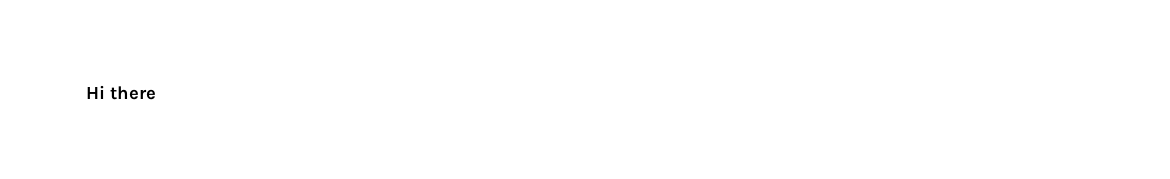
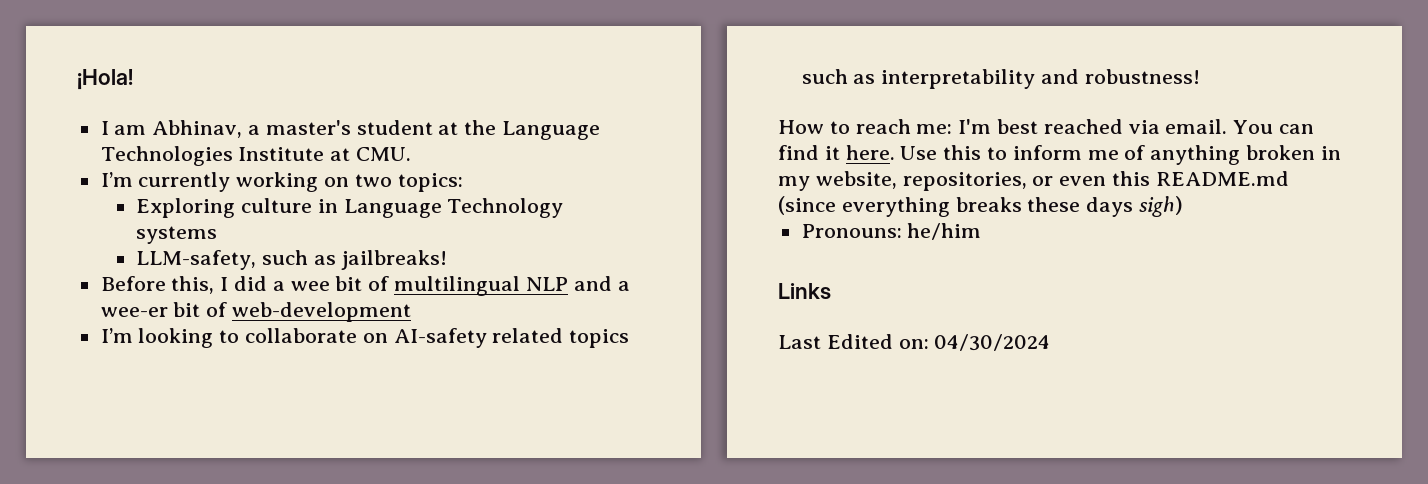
- Hi there
+ ¡Hola!
+ I am Abhinav, a master's student at the Language Technologies Institute at CMU.
+ I’m currently working on two topics:
+ Exploring culture in Language Technology systems
+ LLM-safety, such as jailbreaks!
+ Before this, I did a wee bit of multilingual NLP and a wee-er bit of web-development
+ I’m looking to collaborate on AI-safety related topics such as interpretability and robustness!
+ How to reach me: I'm best reached via email. You can find it here. Use this to inform me of anything broken in my website, repositories, or even this README.md (since everything breaks these days sigh)
+ Pronouns: he/him
+ Links
+ Last Edited on: 04/30/2024

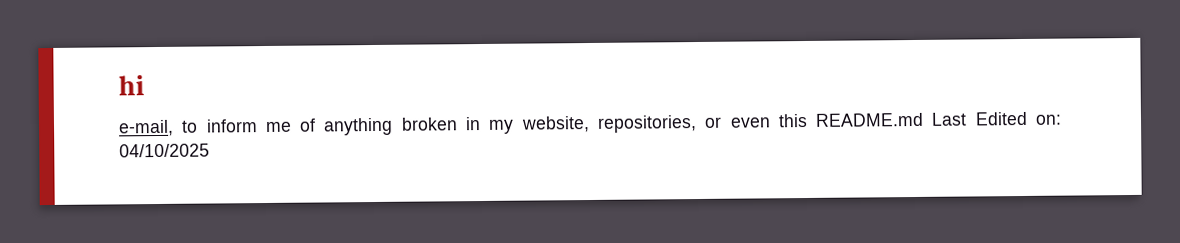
- ¡Hola!
- I am Abhinav, a master's student at the Language Technologies Institute at CMU.
- I’m currently working on two topics:
- Exploring culture in Language Technology systems
- LLM-safety, such as jailbreaks!
- Before this, I did a wee bit of multilingual NLP and a wee-er bit of web-development
- I’m looking to collaborate on AI-safety related topics such as interpretability and robustness!
- How to reach me: I'm best reached via email. You can find it here. Use this to inform me of anything broken in my website, repositories, or even this README.md (since everything breaks these days sigh)
- Pronouns: he/him
- Links
- Last Edited on: 04/30/2024
+ hi
+ e-mail, to inform me of anything broken in my website, repositories, or even this README.md Last Edited on: 04/10/2025

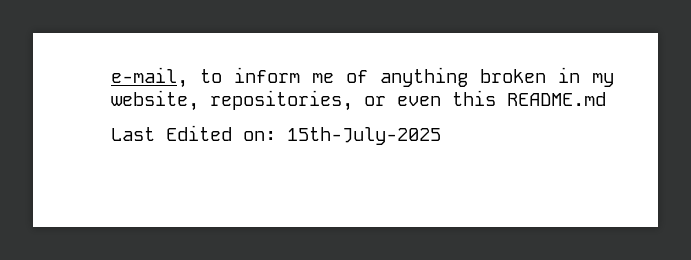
- hi
- e-mail, to inform me of anything broken in my website, repositories, or even this README.md Last Edited on: 04/10/2025
+ e-mail, to inform me of anything broken in my website, repositories, or even this README.md
+ Last Edited on: 15th-July-2025

